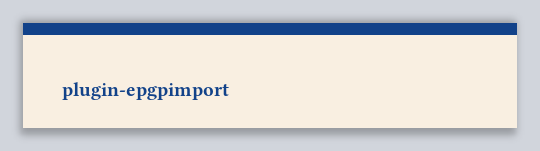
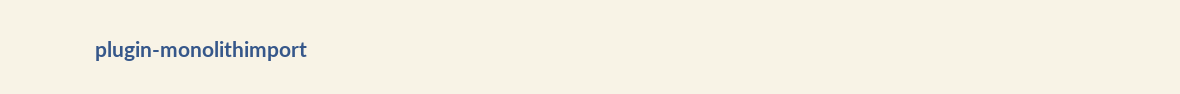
- plugin-epgpimport
+ plugin-monolithimport

